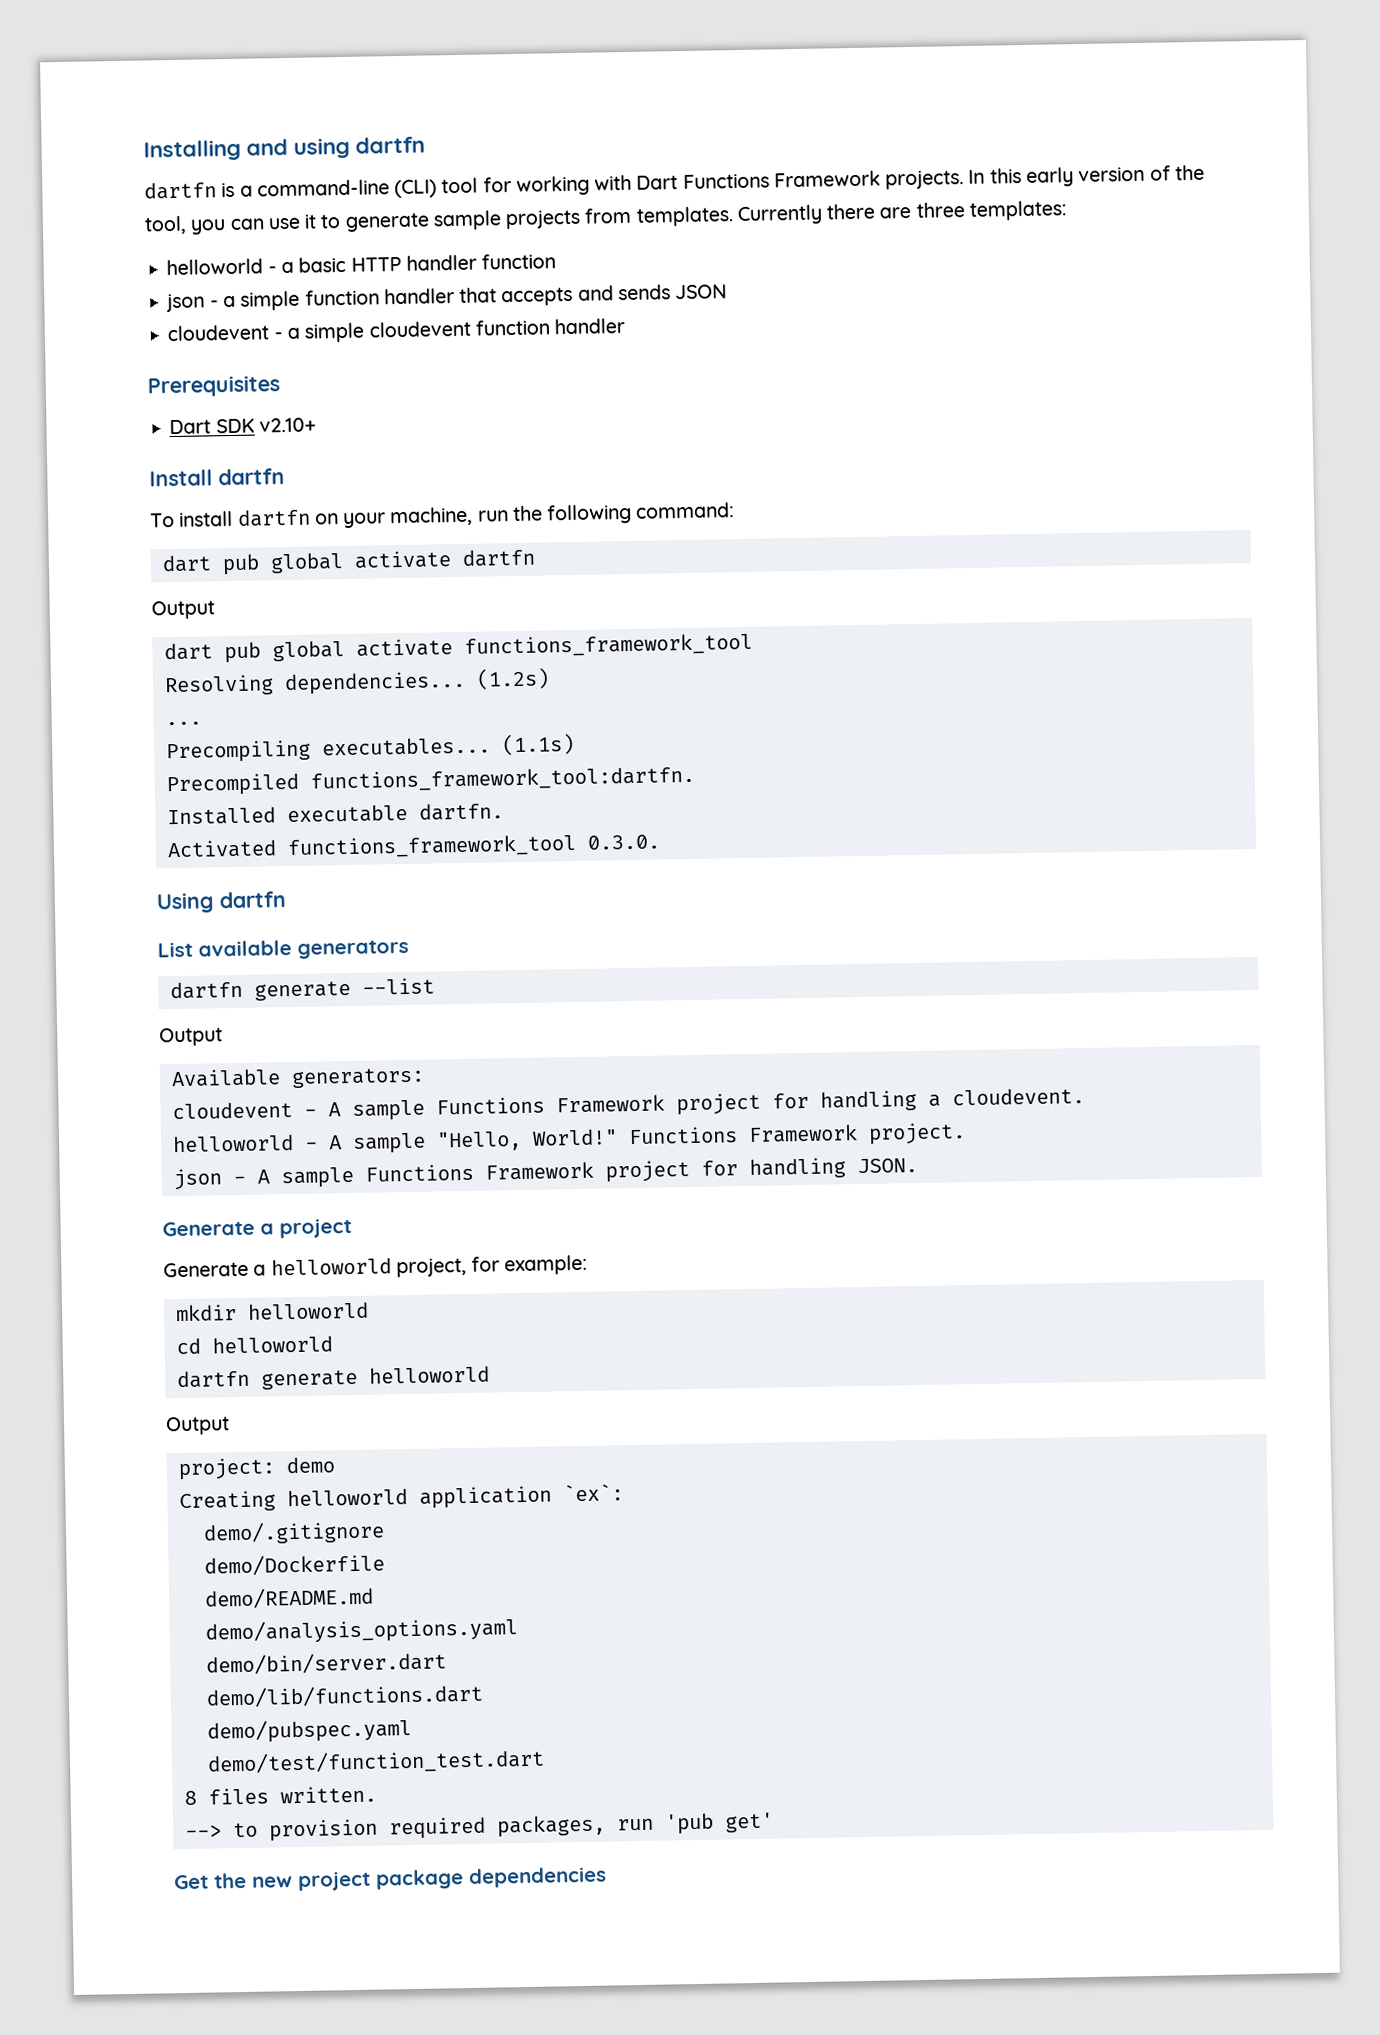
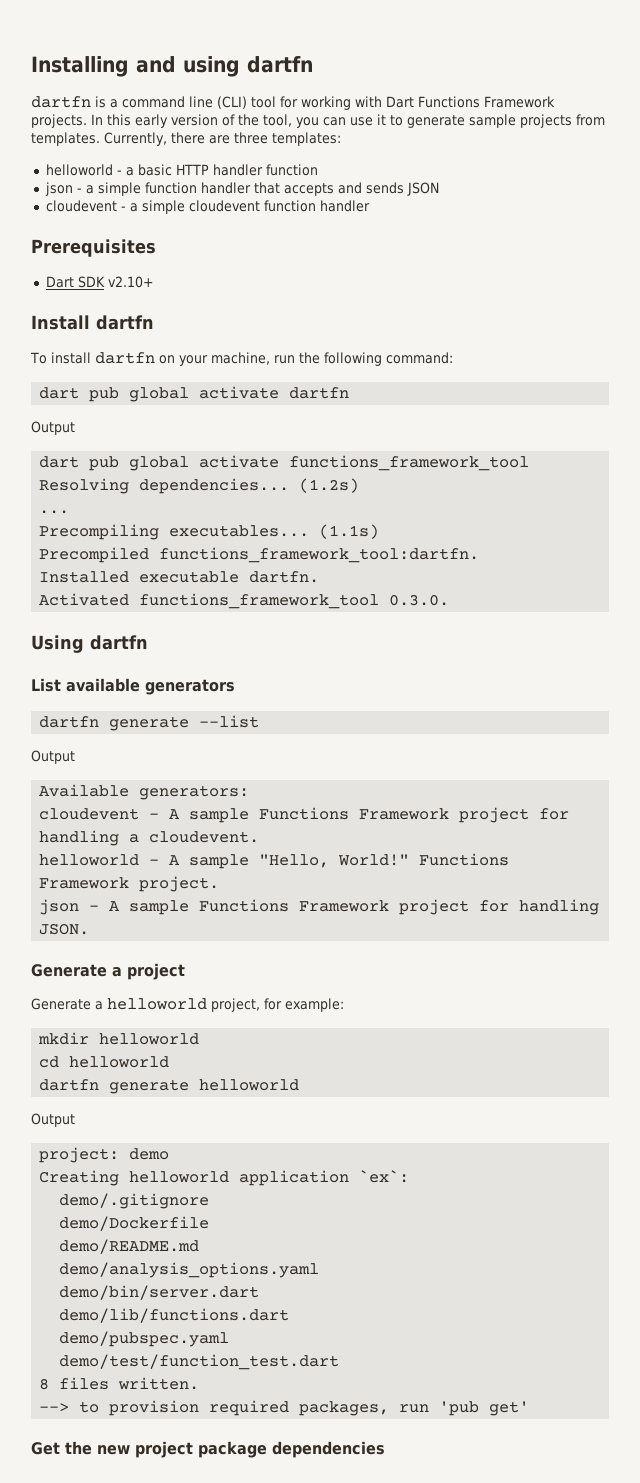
- dartfn is a command-line (CLI) tool for working with Dart Functions Framework projects.
+ dartfn is a command line (CLI) tool for working with Dart Functions Framework projects.
- Currently there are three templates:
+ Currently, there are three templates:

